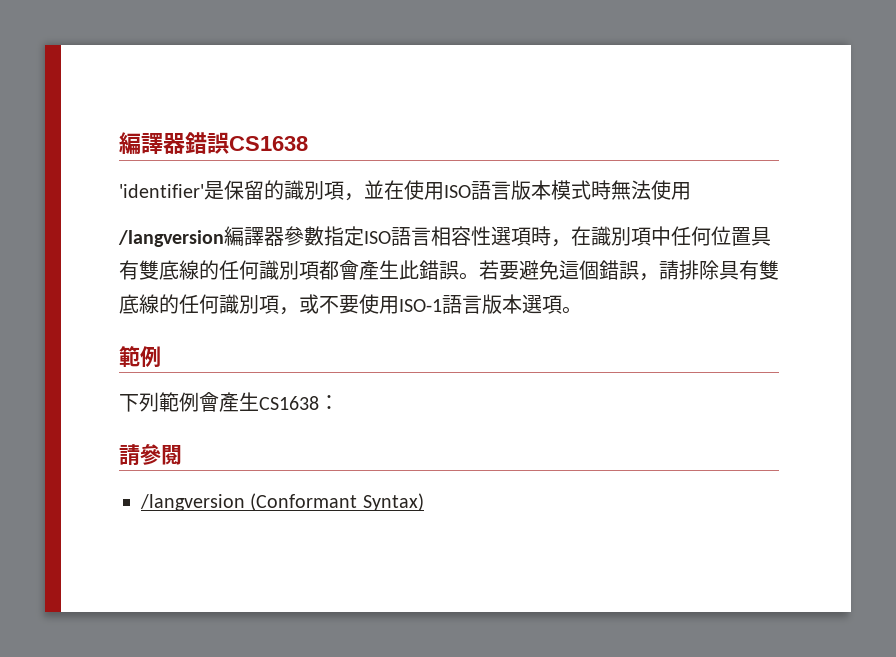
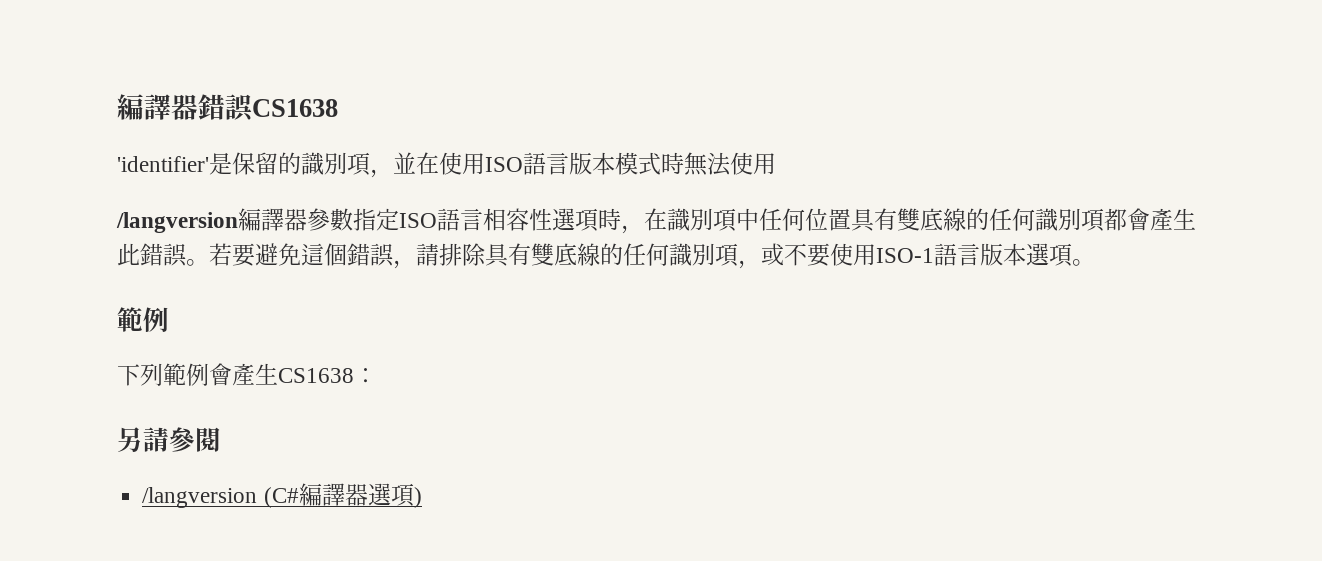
- 請參閱
+ 另請參閱
- /langversion (Conformant Syntax)
+ /langversion (C#編譯器選項)

